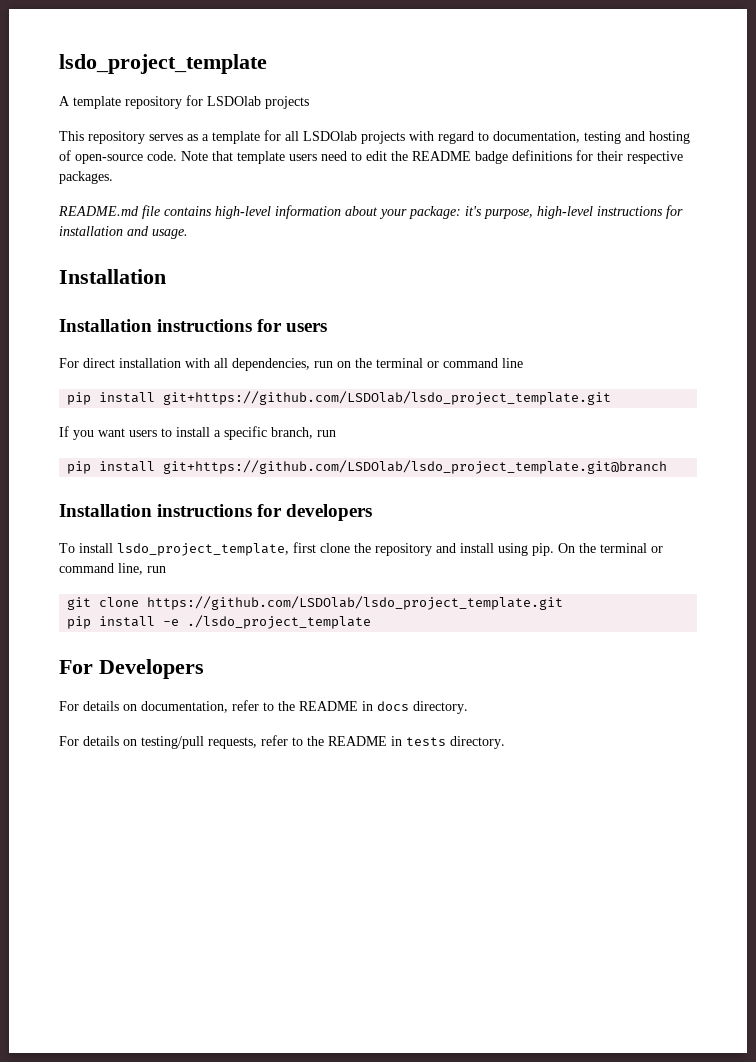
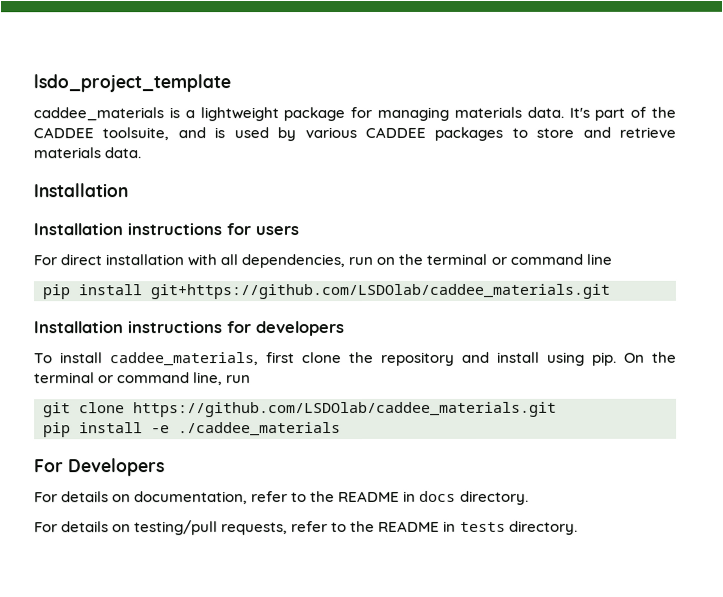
- A template repository for LSDOlab projects
- This repository serves as a template for all LSDOlab projects with regard to documentation, testing and hosting of open-source code. Note that template users need to edit the README badge definitions for their respective packages.
- README.md file contains high-level information about your package: it's purpose, high-level instructions for installation and usage.
+ caddee_materials is a lightweight package for managing materials data. It's part of the CADDEE toolsuite, and is used by various CADDEE packages to store and retrieve materials data.
- pip install git+https://github.com/LSDOlab/lsdo_project_template.git
- If you want users to install a specific branch, run
- pip install git+https://github.com/LSDOlab/lsdo_project_template.git@branch
+ pip install git+https://github.com/LSDOlab/caddee_materials.git
- To install lsdo_project_template, first clone the repository and install using pip.
+ To install caddee_materials, first clone the repository and install using pip.
- git clone https://github.com/LSDOlab/lsdo_project_template.git
+ git clone https://github.com/LSDOlab/caddee_materials.git
- pip install -e ./lsdo_project_template
+ pip install -e ./caddee_materials

